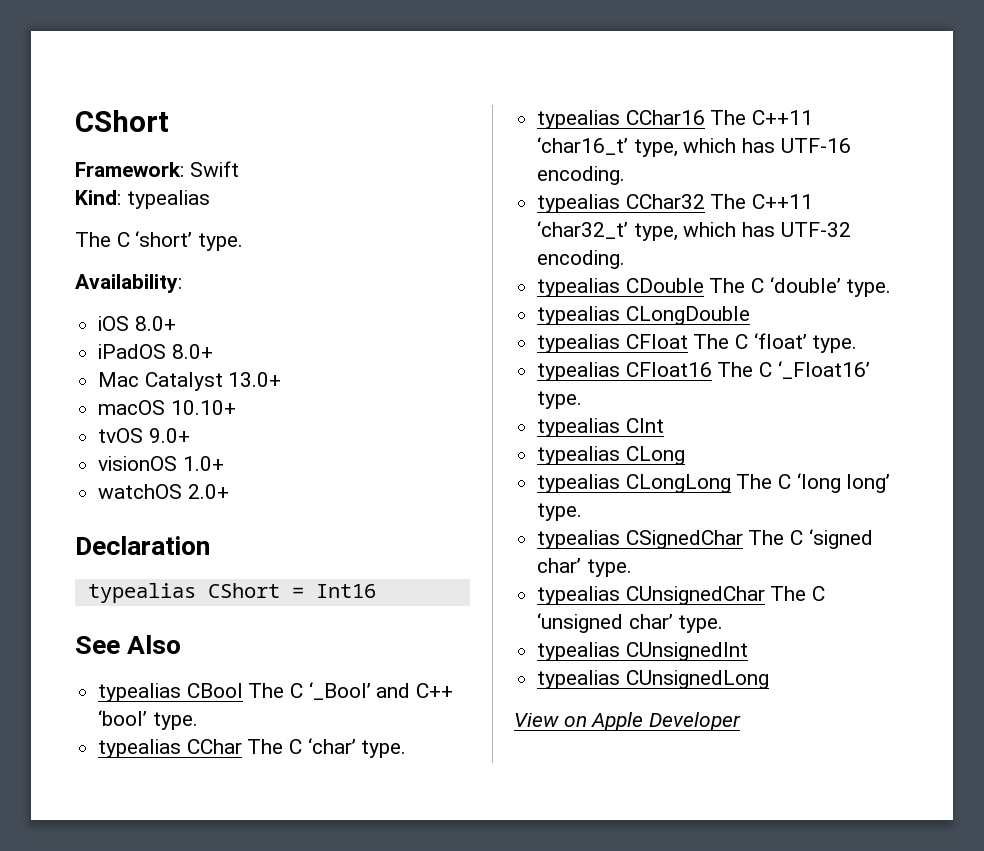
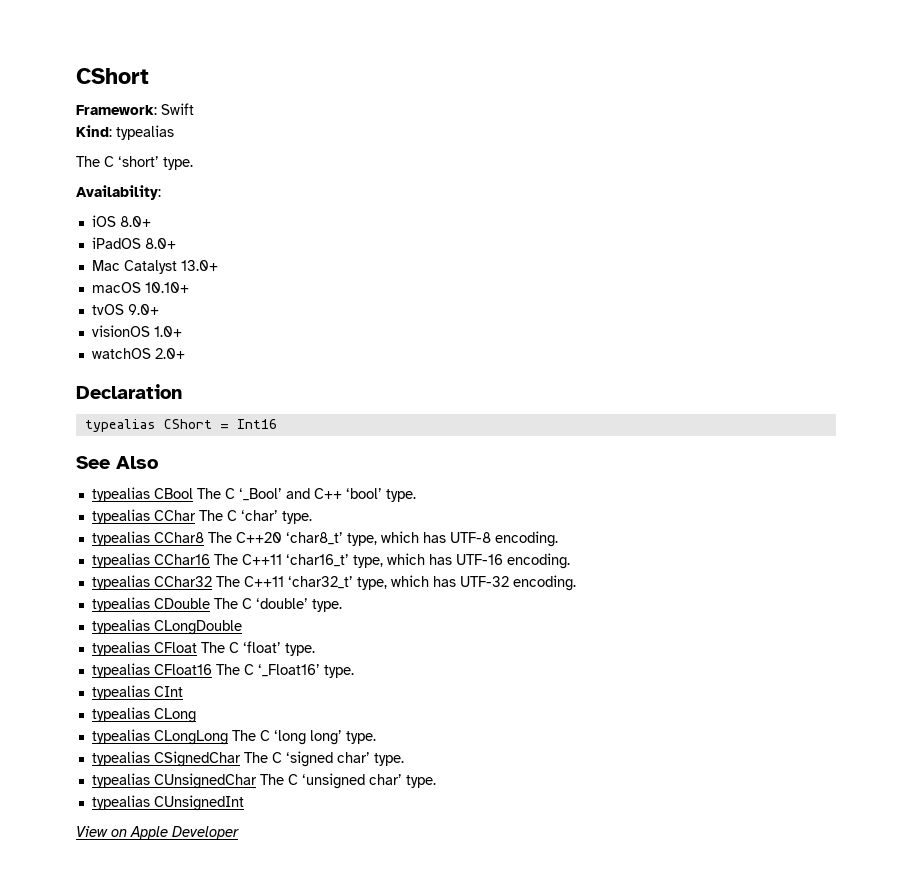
+ typealias CChar8 The C++20 ‘char8_t’ type, which has UTF-8 encoding.
- typealias CUnsignedLong

